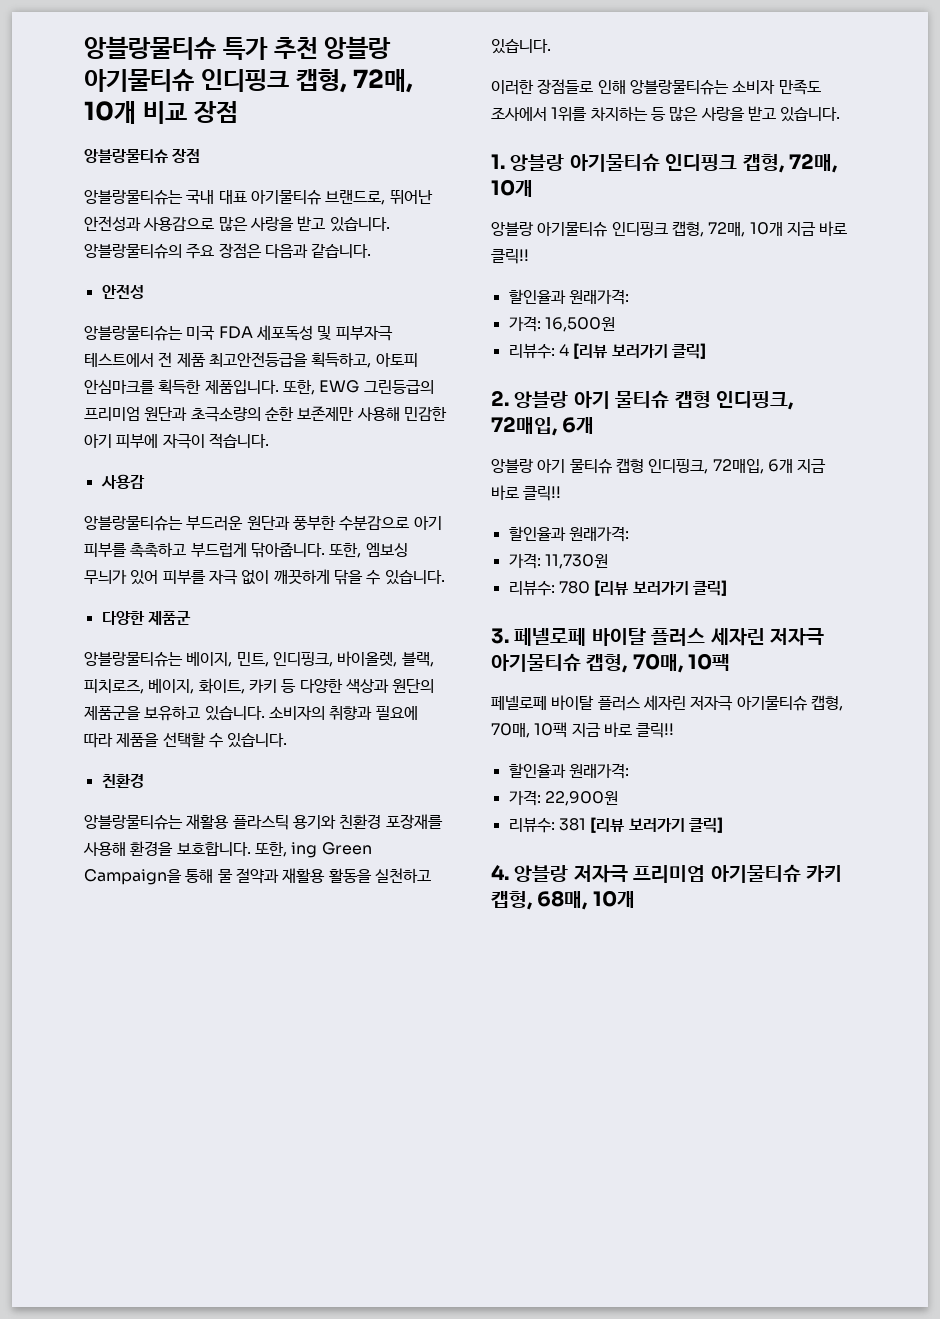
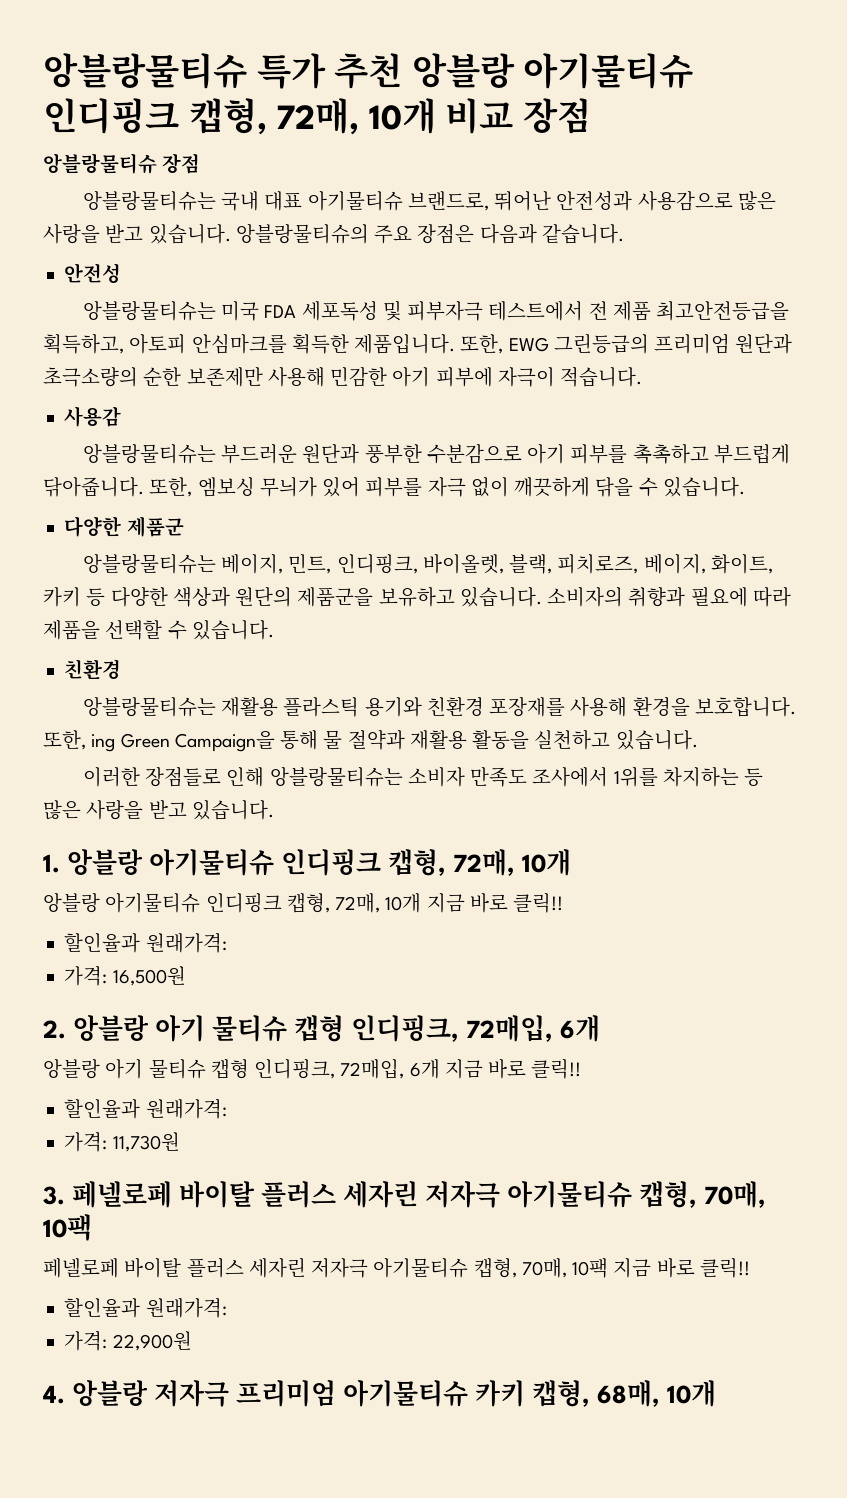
- 리뷰수: 4 [리뷰 보러가기 클릭]
- 리뷰수: 780 [리뷰 보러가기 클릭]
- 리뷰수: 381 [리뷰 보러가기 클릭]

